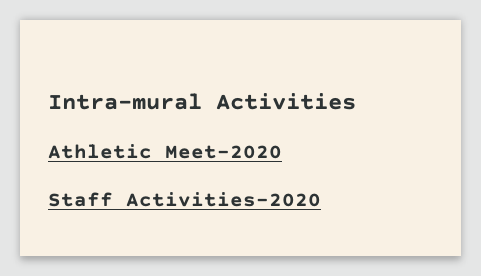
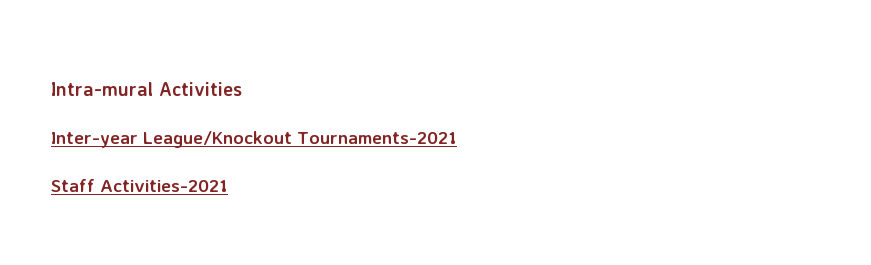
- Athletic Meet-2020
+ Inter-year League/Knockout Tournaments-2021
- Staff Activities-2020
+ Staff Activities-2021

